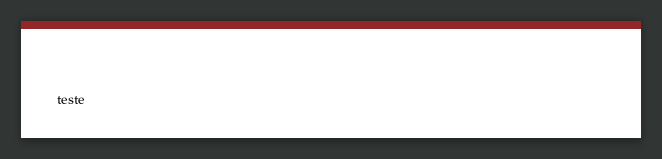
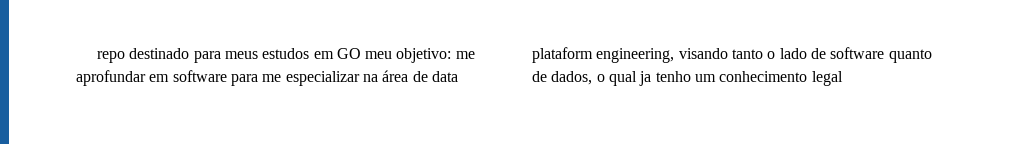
- teste
+ repo destinado para meus estudos em GO meu objetivo: me aprofundar em software para me especializar na área de data plataform engineering, visando tanto o lado de software quanto de dados, o qual ja tenho um conhecimento legal

